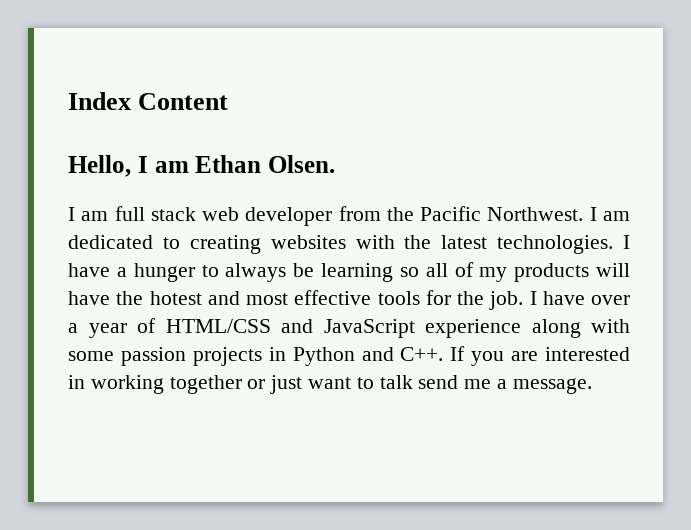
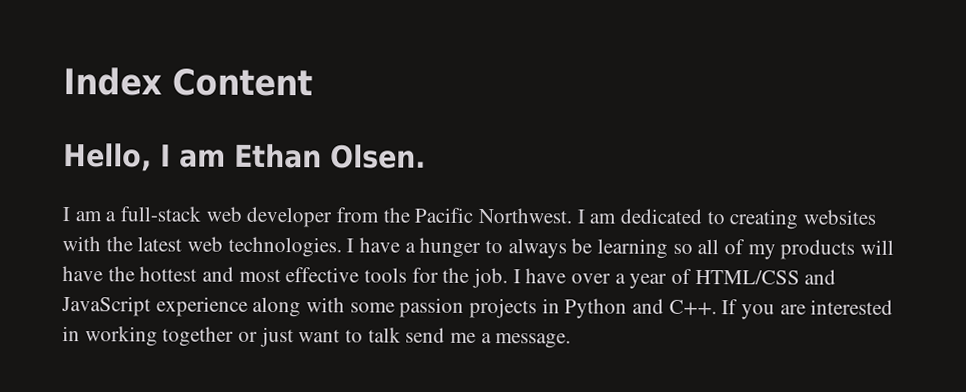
- I am full stack web developer from the Pacific Northwest.
+ I am a full-stack web developer from the Pacific Northwest.
- I am dedicated to creating websites with the latest technologies.
+ I am dedicated to creating websites with the latest web technologies.
- I have a hunger to always be learning so all of my products will have the hotest and most effective tools for the job.
+ I have a hunger to always be learning so all of my products will have the hottest and most effective tools for the job.

